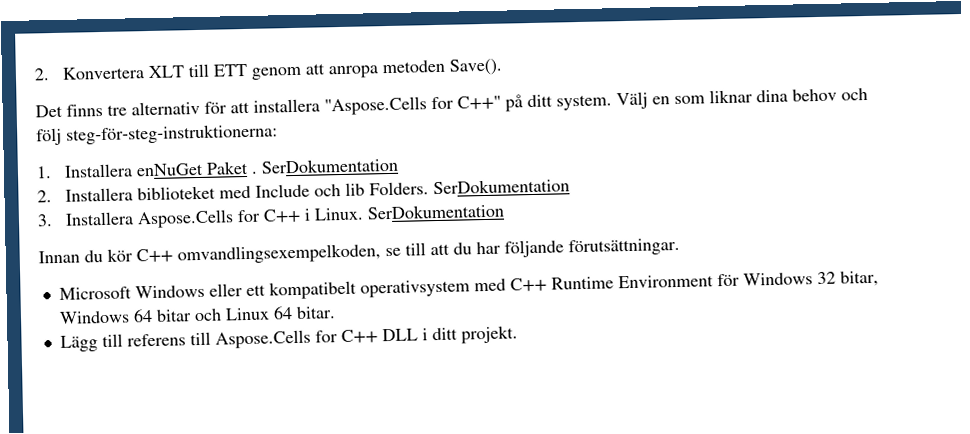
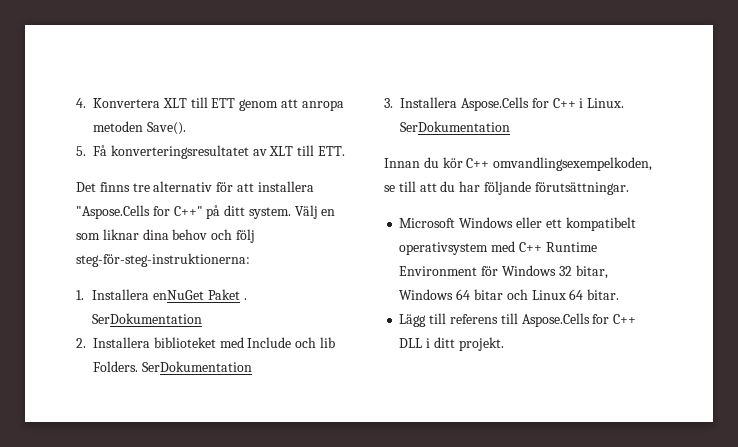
- 2. Konvertera XLT till ETT genom att anropa metoden Save().
+ 4. Konvertera XLT till ETT genom att anropa metoden Save().
+ 5. Få konverteringsresultatet av XLT till ETT.

